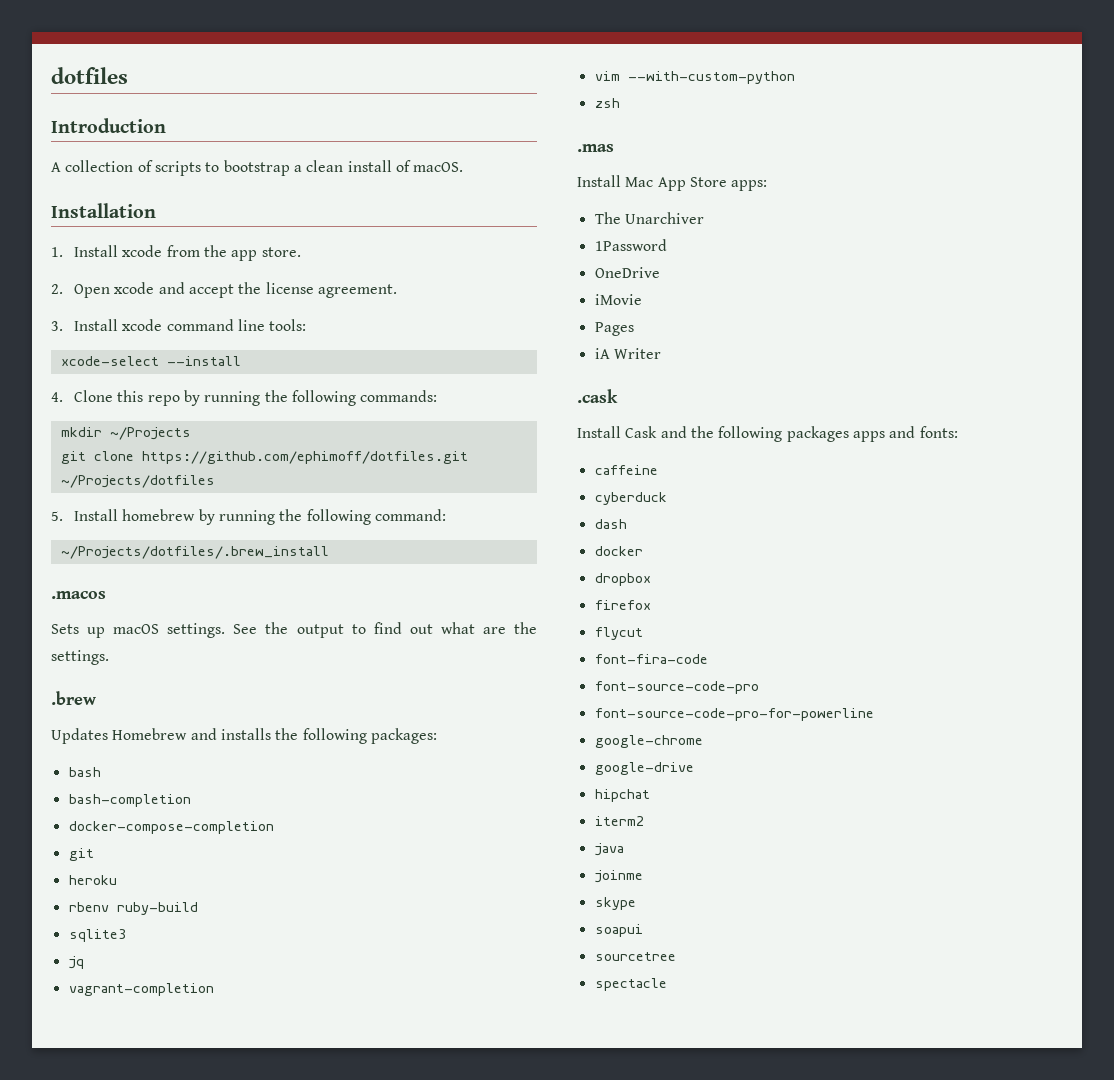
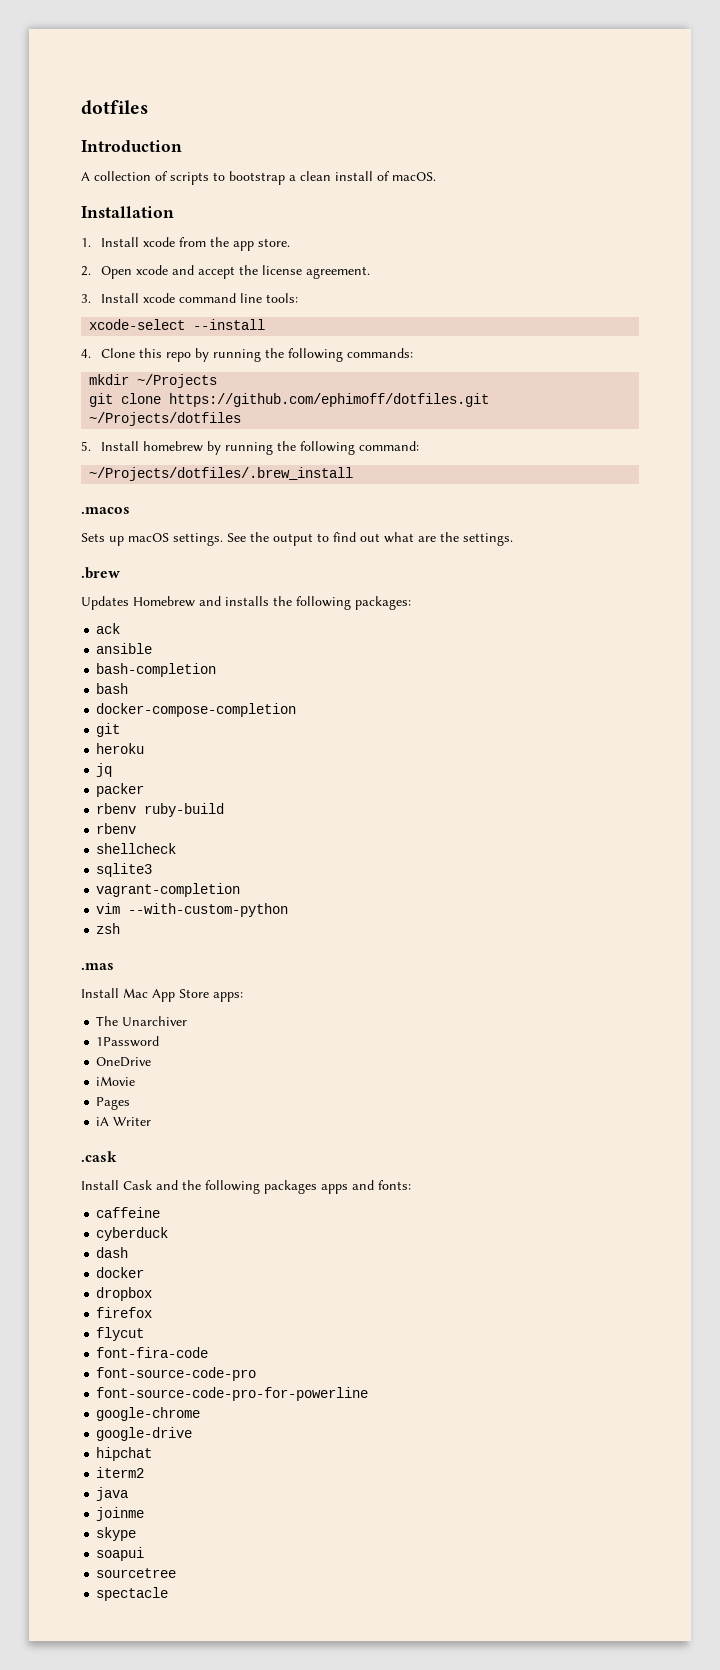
- bash
+ ack
+ ansible
+ bash
+ jq
+ packer
  rbenv ruby-build
+ rbenv
+ shellcheck
- jq

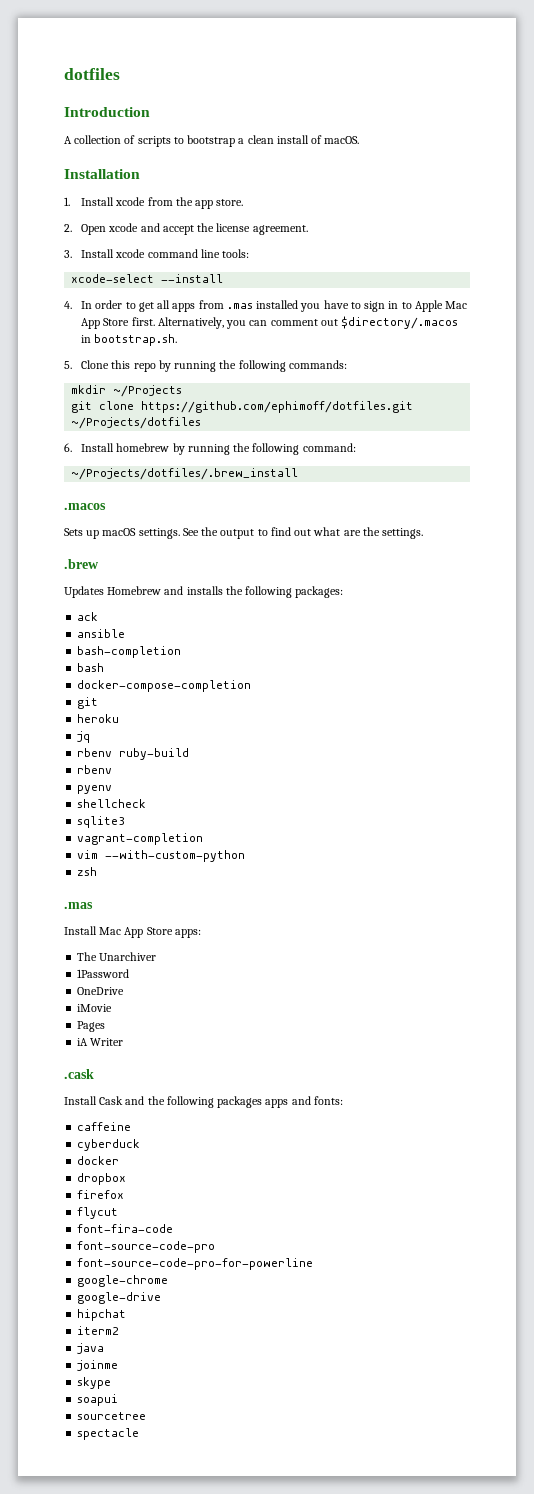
- 4. Clone this repo by running the following commands:
+ 4. In order to get all apps from .mas installed you have to sign in to Apple Mac App Store first. Alternatively, you can comment out $directory/.macos in bootstrap.sh.
+ 5. Clone this repo by running the following commands:
- 5. Install homebrew by running the following command:
+ 6. Install homebrew by running the following command:
- packer
+ pyenv
- dash

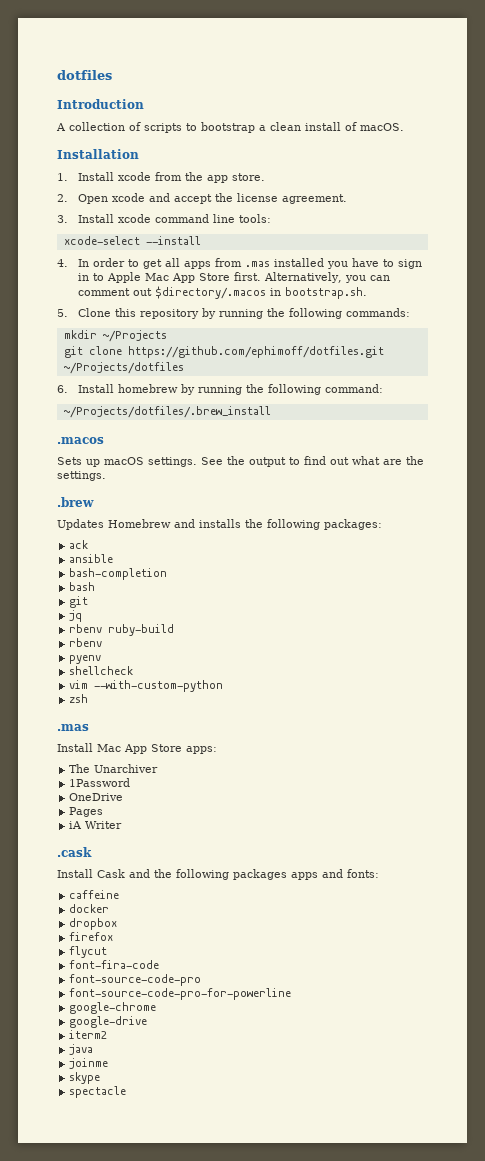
- 5. Clone this repo by running the following commands:
+ 5. Clone this repository by running the following commands:
  bash
- docker-compose-completion
  git
- heroku
- sqlite3
- vagrant-completion
- iMovie
- cyberduck
- hipchat
- soapui
- sourcetree

